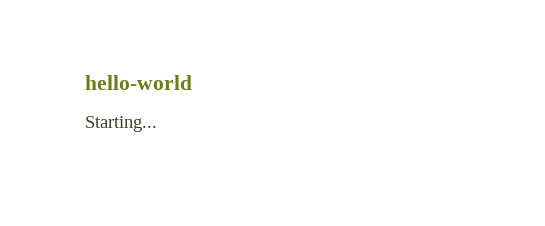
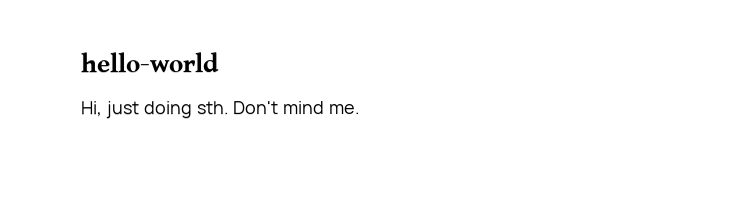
- Starting...
+ Hi, just doing sth. Don't mind me.

